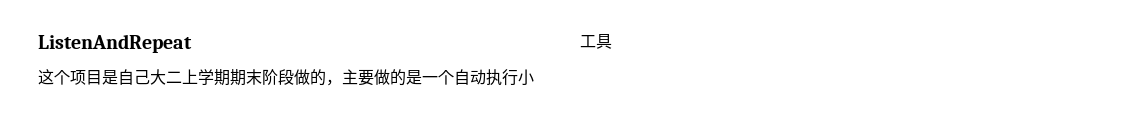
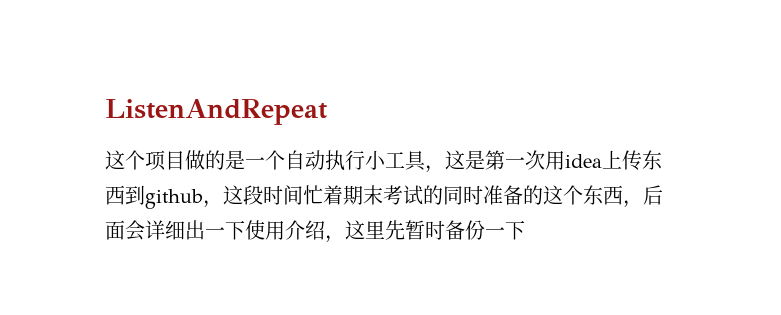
- 这个项目是自己大二上学期期末阶段做的，主要做的是一个自动执行小工具
+ 这个项目做的是一个自动执行小工具，这是第一次用idea上传东西到github，这段时间忙着期末考试的同时准备的这个东西，后面会详细出一下使用介绍，这里先暂时备份一下

